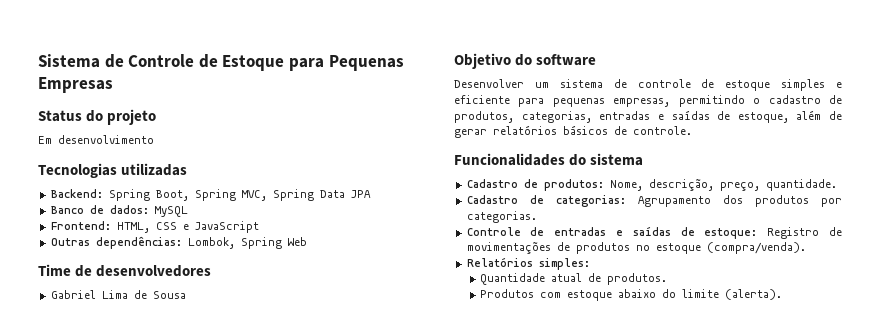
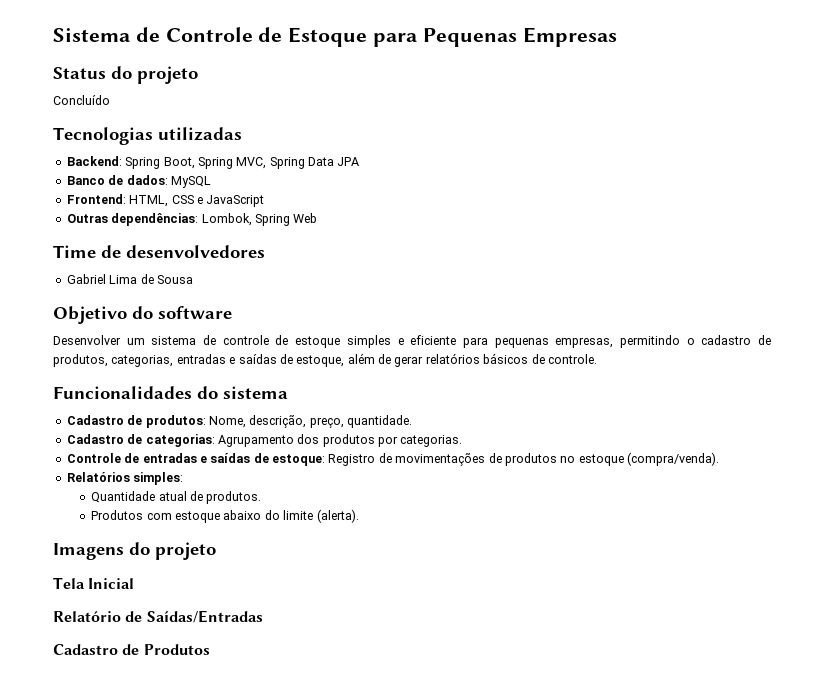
- Em desenvolvimento
+ Concluído
+ Imagens do projeto
+ Tela Inicial
+ Relatório de Saídas/Entradas
+ Cadastro de Produtos

